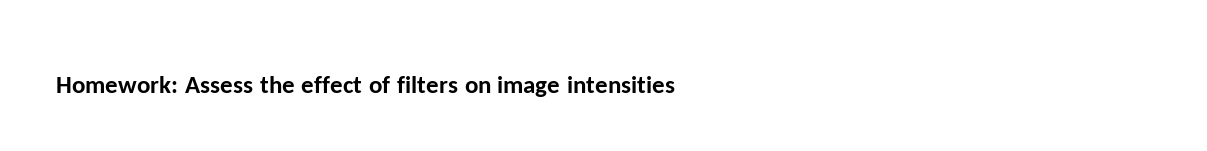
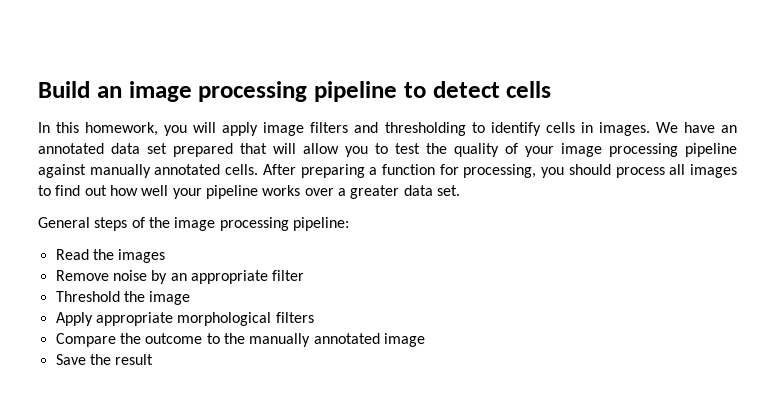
- Homework: Assess the effect of filters on image intensities
+ Build an image processing pipeline to detect cells
+ In this homework, you will apply image filters and thresholding to identify cells in images. We have an annotated data set prepared that will allow you to test the quality of your image processing pipeline against manually annotated cells. After preparing a function for processing, you should process all images to find out how well your pipeline works over a greater data set.
+ General steps of the image processing pipeline:
+ Read the images
+ Remove noise by an appropriate filter
+ Threshold the image
+ Apply appropriate morphological filters
+ Compare the outcome to the manually annotated image
+ Save the result

